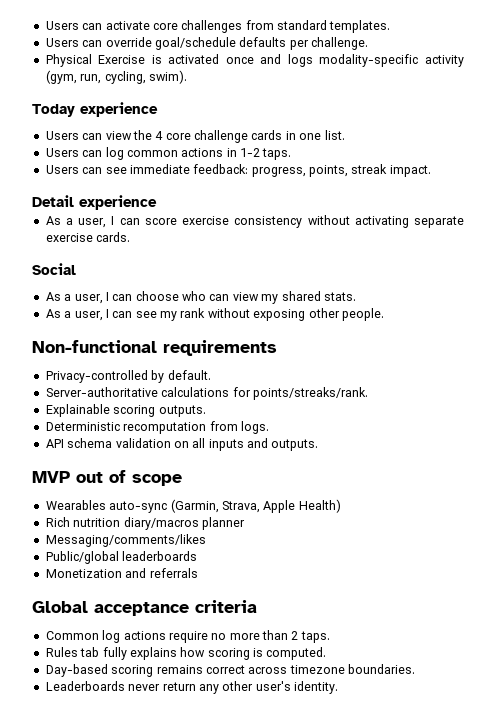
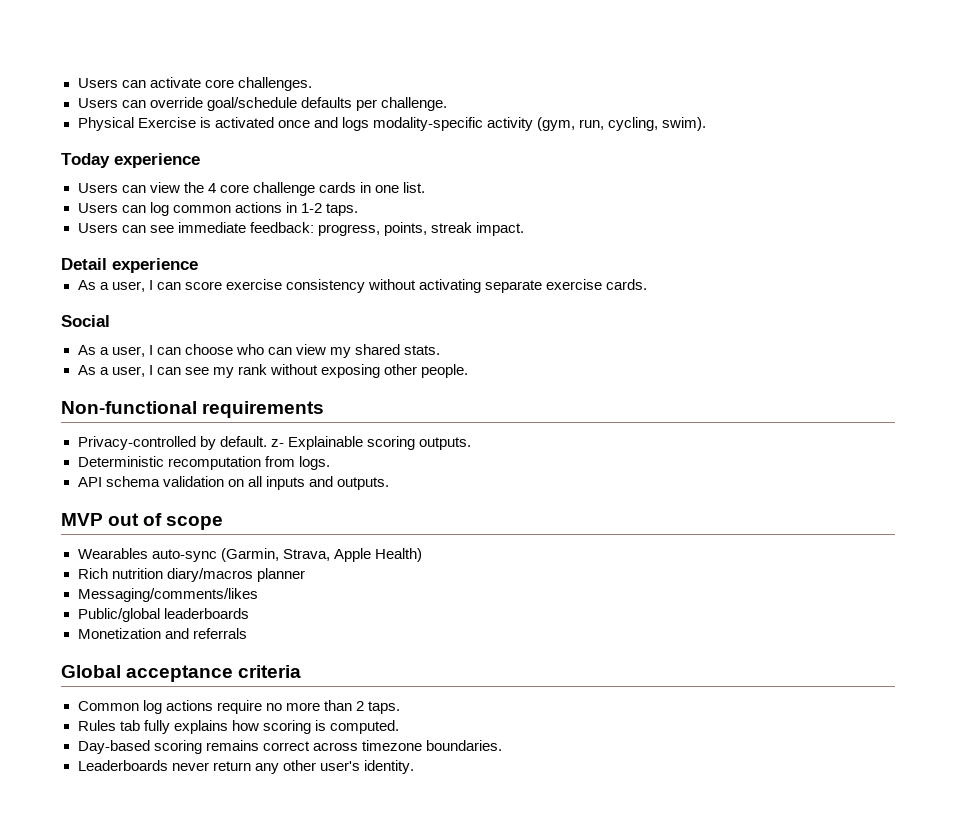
- Users can activate core challenges from standard templates.
+ Users can activate core challenges.
- Privacy-controlled by default.
- Server-authoritative calculations for points/streaks/rank.
- Explainable scoring outputs.
+ Privacy-controlled by default. z- Explainable scoring outputs.

